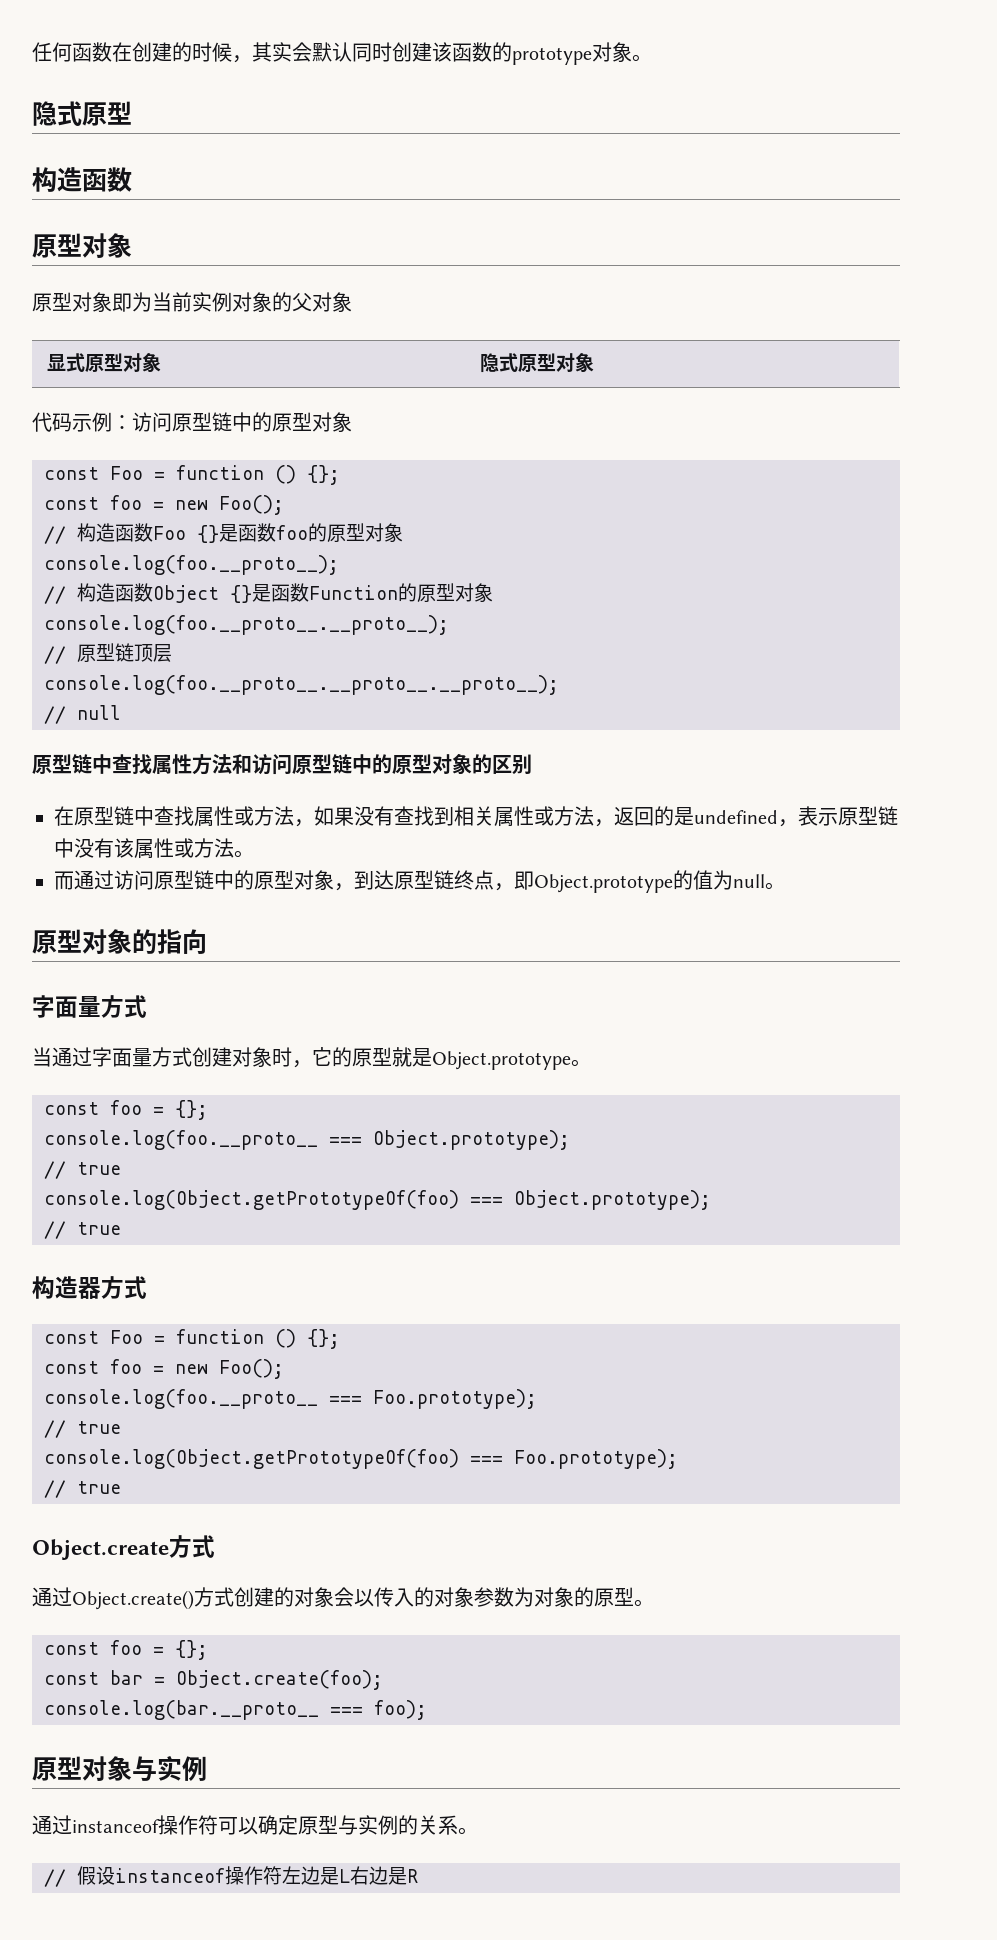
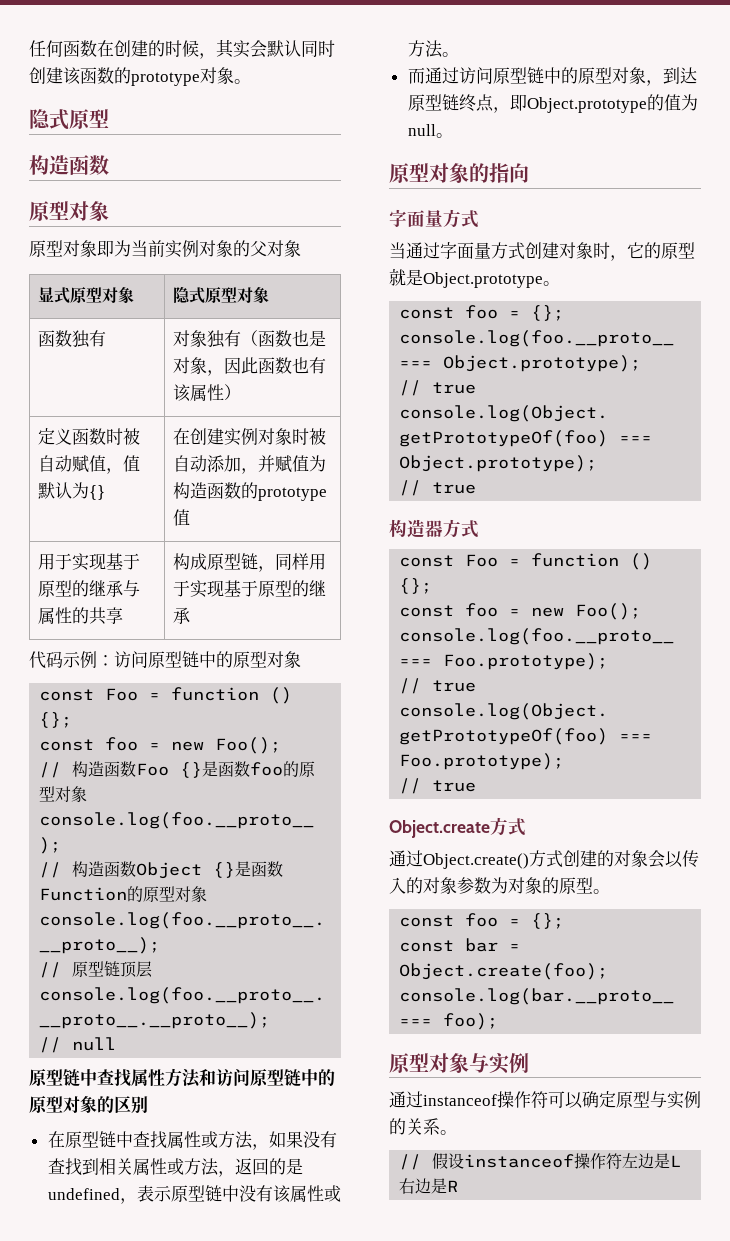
+ 函数独有 | 对象独有（函数也是对象，因此函数也有该属性）
+ 定义函数时被自动赋值，值默认为{} | 在创建实例对象时被自动添加，并赋值为构造函数的prototype值
+ 用于实现基于原型的继承与属性的共享 | 构成原型链，同样用于实现基于原型的继承

